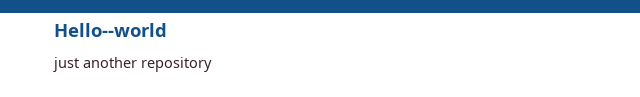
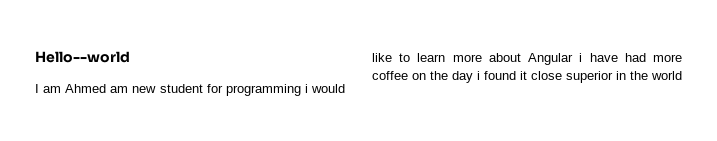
- just another repository
+ I am Ahmed am new student for programming i would like to learn more about Angular i have had more coffee on the day i found it close superior in the world

